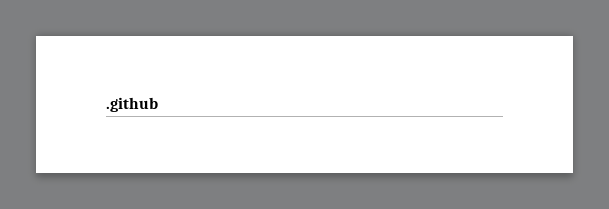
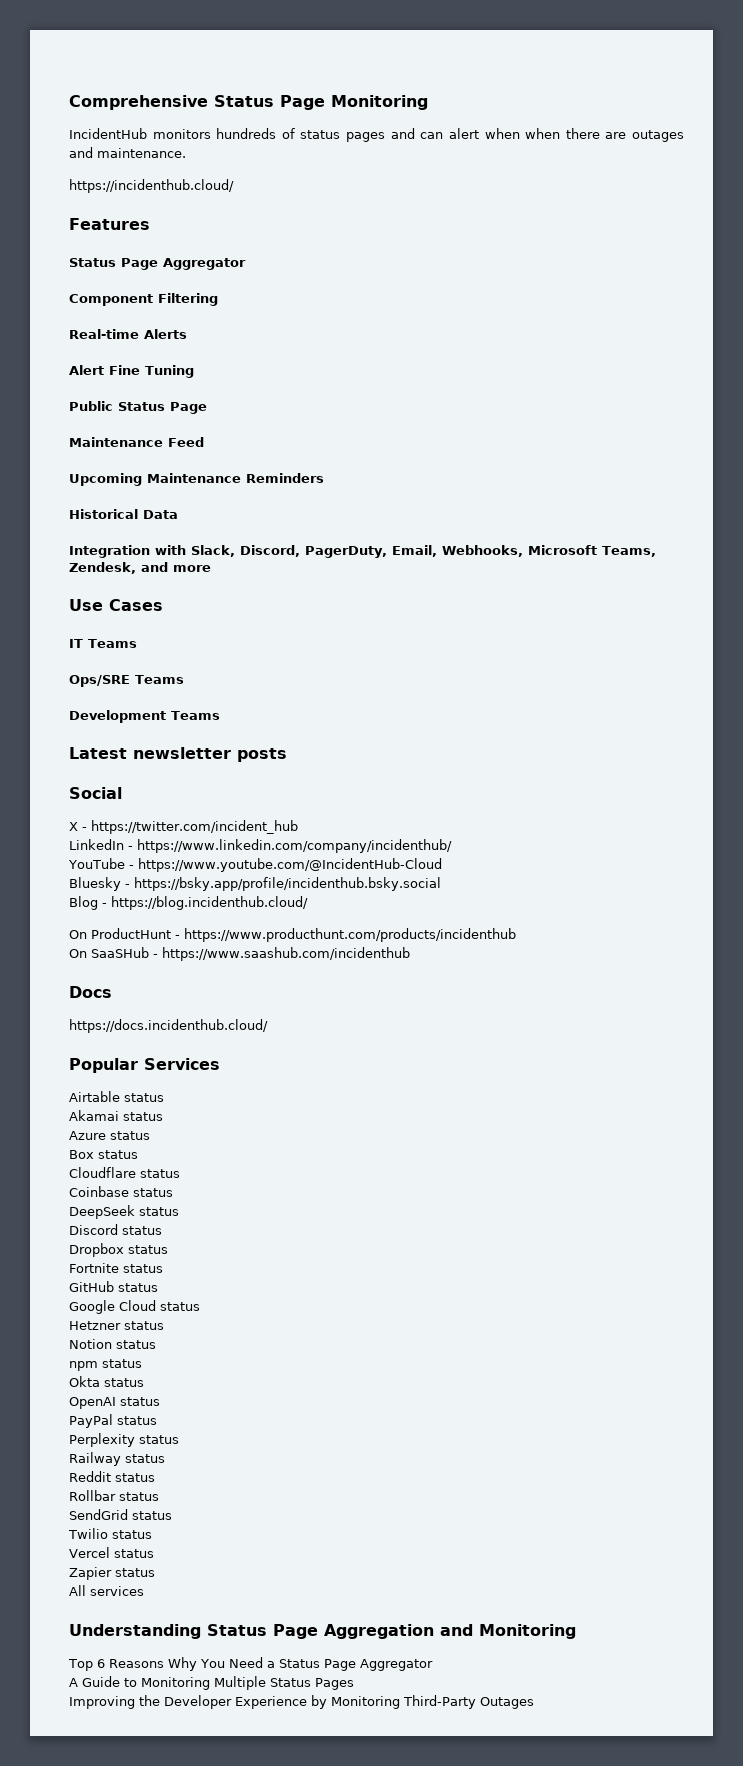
- .github
+ Comprehensive Status Page Monitoring
+ IncidentHub monitors hundreds of status pages and can alert when when there are outages and maintenance.
+ https://incidenthub.cloud/
+ Features
+ Status Page Aggregator
+ Component Filtering
+ Real-time Alerts
+ Alert Fine Tuning
+ Public Status Page
+ Maintenance Feed
+ Upcoming Maintenance Reminders
+ Historical Data
+ Integration with Slack, Discord, PagerDuty, Email, Webhooks, Microsoft Teams, Zendesk, and more
+ Use Cases
+ IT Teams
+ Ops/SRE Teams
+ Development Teams
+ Latest newsletter posts
+ Social
+ X - https://twitter.com/incident_hub
+ LinkedIn - https://www.linkedin.com/company/incidenthub/
+ YouTube - https://www.youtube.com/@IncidentHub-Cloud
+ Bluesky - https://bsky.app/profile/incidenthub.bsky.social
+ Blog - https://blog.incidenthub.cloud/
+ On ProductHunt - https://www.producthunt.com/products/incidenthub
+ On SaaSHub - https://www.saashub.com/incidenthub
+ Docs
+ https://docs.incidenthub.cloud/
+ Popular Services
+ Airtable status
+ Akamai status
+ Azure status
+ Box status
+ Cloudflare status
+ Coinbase status
+ DeepSeek status
+ Discord status
+ Dropbox status
+ Fortnite status
+ GitHub status
+ Google Cloud status
+ Hetzner status
+ Notion status
+ npm status
+ Okta status
+ OpenAI status
+ PayPal status
+ Perplexity status
+ Railway status
+ Reddit status
+ Rollbar status
+ SendGrid status
+ Twilio status
+ Vercel status
+ Zapier status
+ All services
+ Understanding Status Page Aggregation and Monitoring
+ Top 6 Reasons Why You Need a Status Page Aggregator
+ A Guide to Monitoring Multiple Status Pages
+ Improving the Developer Experience by Monitoring Third-Party Outages

